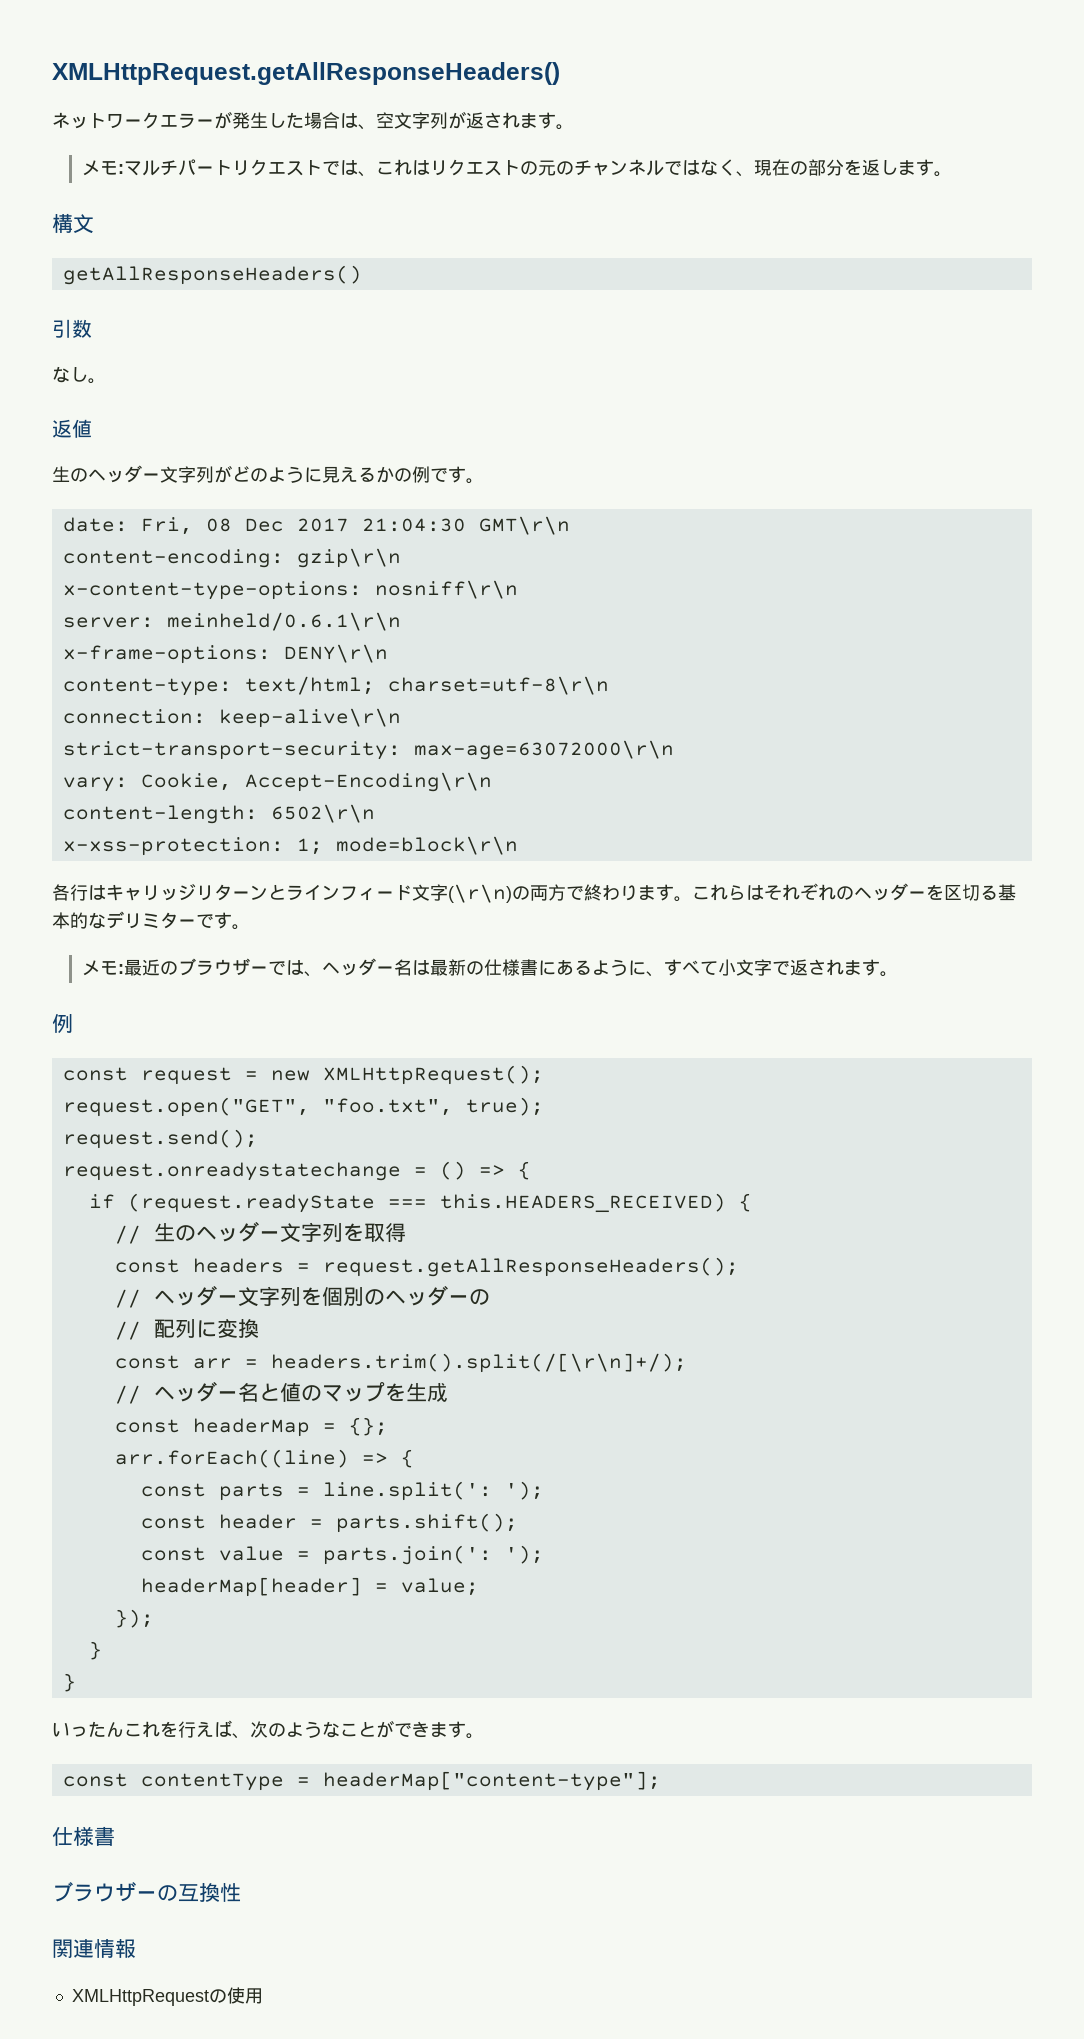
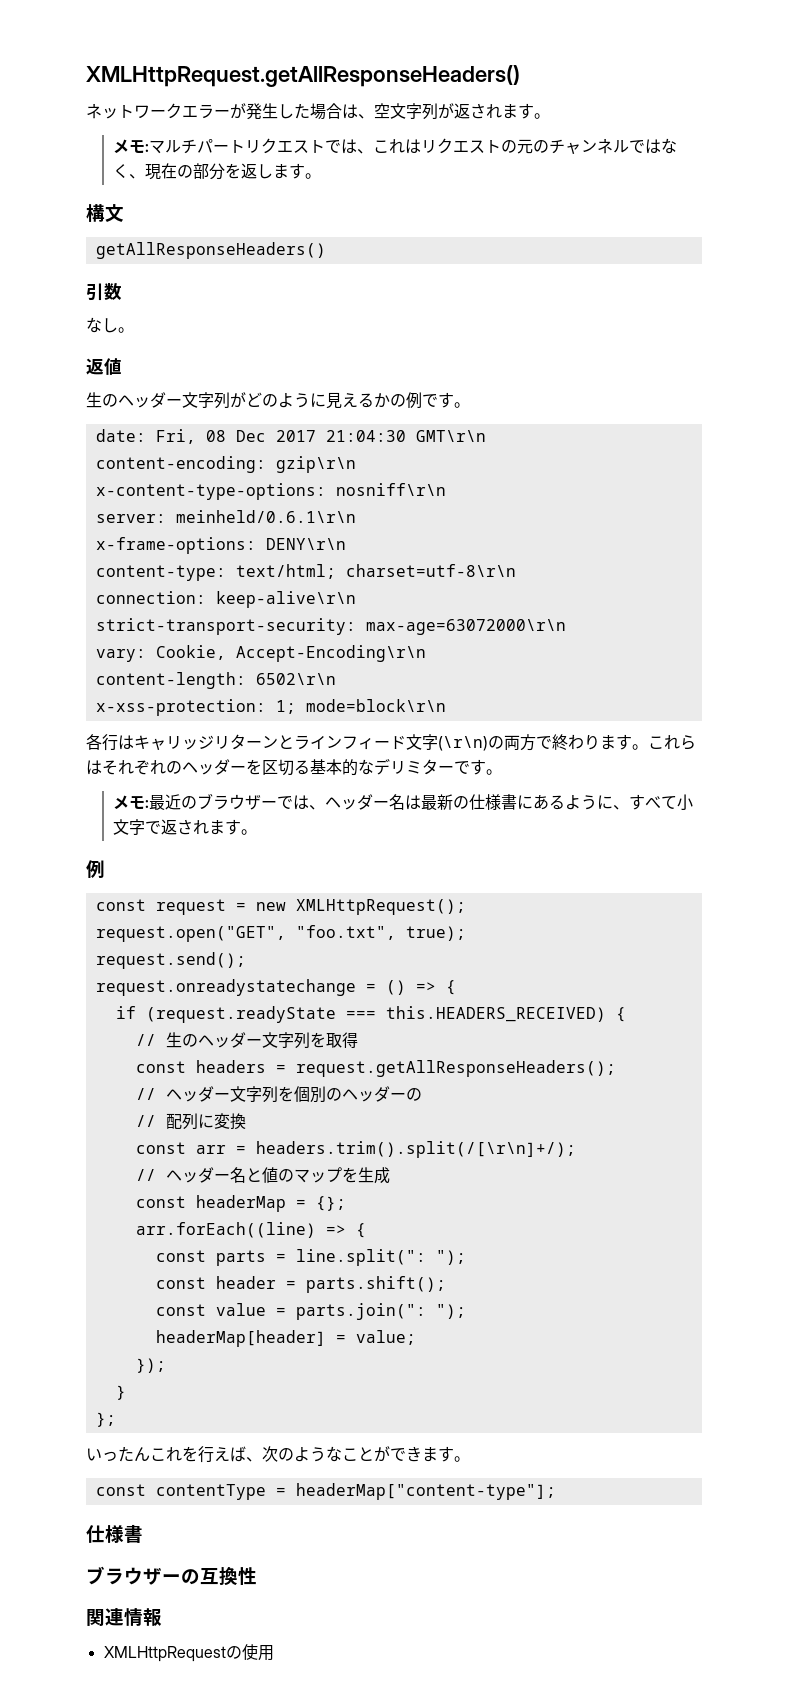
- const parts = line.split(': ');
+ const parts = line.split(": ");
- const value = parts.join(': ');
+ const value = parts.join(": ");
  });
  }
- }
+ };

